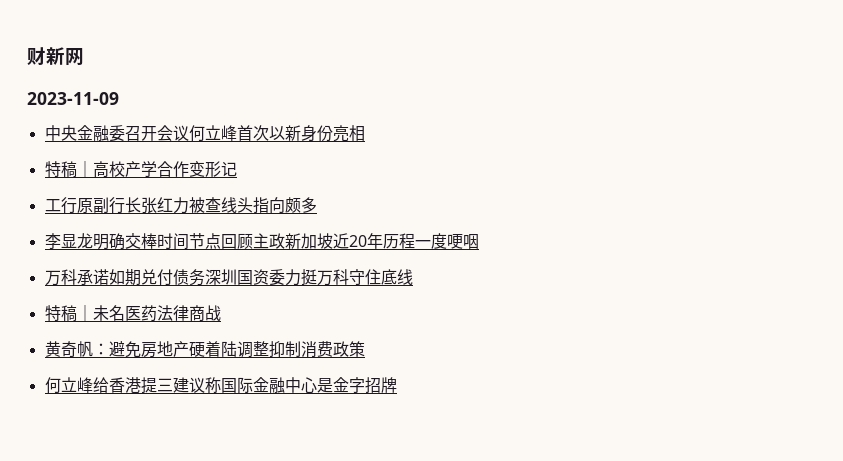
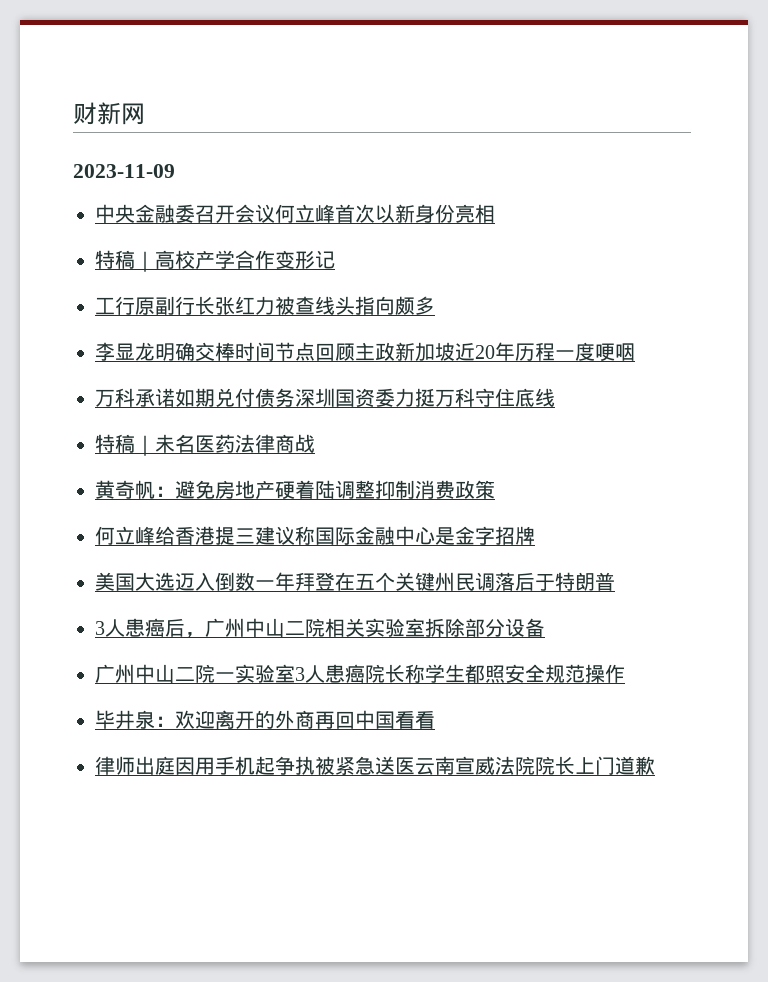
+ 美国大选迈入倒数一年拜登在五个关键州民调落后于特朗普
+ 3人患癌后，广州中山二院相关实验室拆除部分设备
+ 广州中山二院一实验室3人患癌院长称学生都照安全规范操作
+ 毕井泉：欢迎离开的外商再回中国看看
+ 律师出庭因用手机起争执被紧急送医云南宣威法院院长上门道歉

